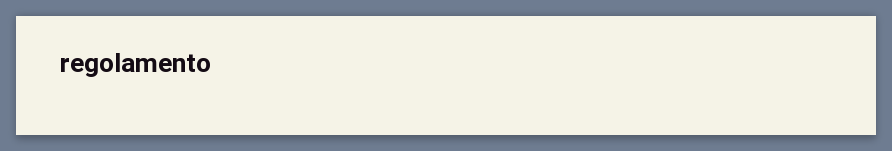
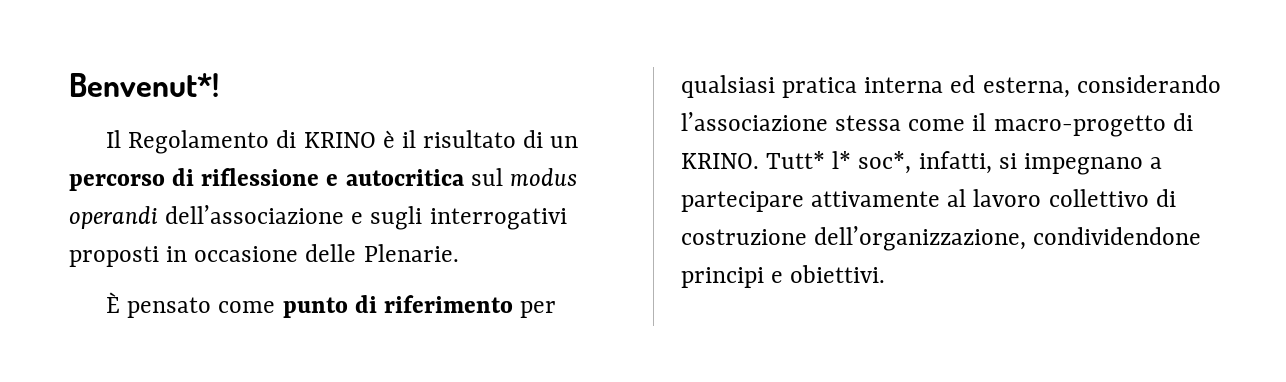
- regolamento
+ Benvenut*!
+ Il Regolamento di KRINO è il risultato di un percorso di riflessione e autocritica sul modus operandi dell’associazione e sugli interrogativi proposti in occasione delle Plenarie.
+ È pensato come punto di riferimento per qualsiasi pratica interna ed esterna, considerando l’associazione stessa come il macro-progetto di KRINO. Tutt* l* soc*, infatti, si impegnano a partecipare attivamente al lavoro collettivo di costruzione dell’organizzazione, condividendone principi e obiettivi.

